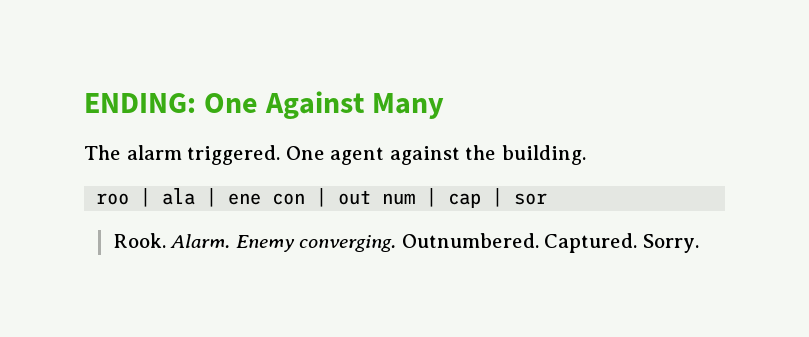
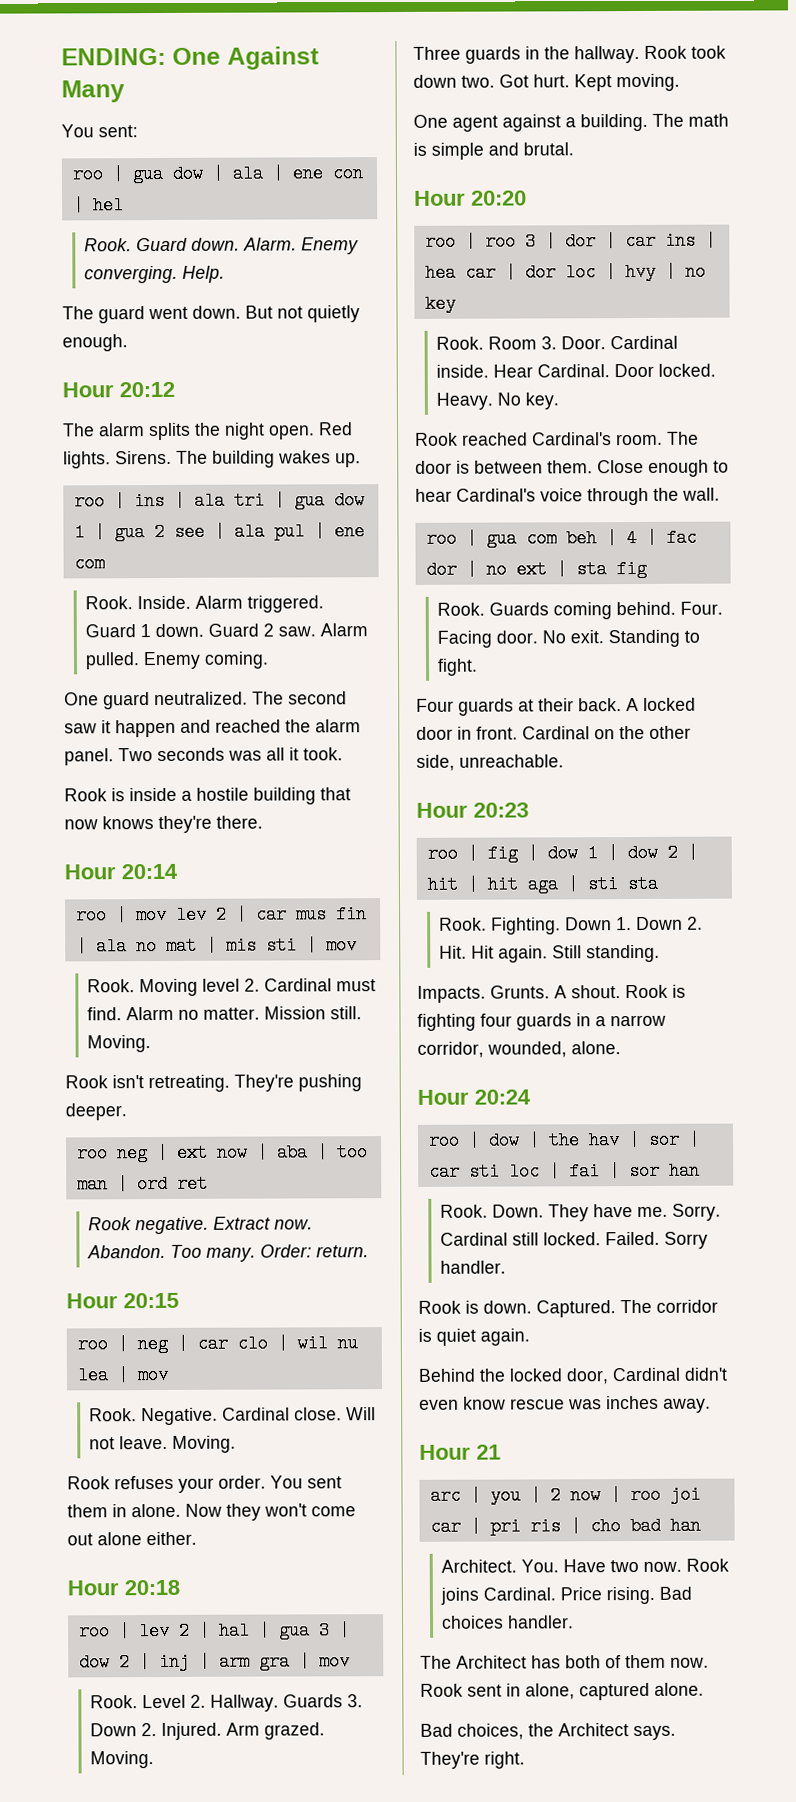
- The alarm triggered. One agent against the building.
- roo | ala | ene con | out num | cap | sor
- Rook.
+ You sent:
+ roo | gua dow | ala | ene con | hel
+ Rook. Guard down.
- Outnumbered. Captured. Sorry.
+ Help.
+ The guard went down. But not quietly enough.
+ Hour 20:12
+ The alarm splits the night open. Red lights. Sirens. The building wakes up.
+ roo | ins | ala tri | gua dow 1 | gua 2 see | ala pul | ene com
+ Rook. Inside. Alarm triggered. Guard 1 down. Guard 2 saw. Alarm pulled. Enemy coming.
+ One guard neutralized. The second saw it happen and reached the alarm panel. Two seconds was all it took.
+ Rook is inside a hostile building that now knows they're there.
+ Hour 20:14
+ roo | mov lev 2 | car mus fin | ala no mat | mis sti | mov
+ Rook. Moving level 2. Cardinal must find. Alarm no matter. Mission still. Moving.
+ Rook isn't retreating. They're pushing deeper.
+ roo neg | ext now | aba | too man | ord ret
+ Rook negative. Extract now. Abandon. Too many. Order: return.
+ Hour 20:15
+ roo | neg | car clo | wil nu lea | mov
+ Rook. Negative. Cardinal close. Will not leave. Moving.
+ Rook refuses your order. You sent them in alone. Now they won't come out alone either.
+ Hour 20:18
+ roo | lev 2 | hal | gua 3 | dow 2 | inj | arm gra | mov
+ Rook. Level 2. Hallway. Guards 3. Down 2. Injured. Arm grazed. Moving.
+ Three guards in the hallway. Rook took down two. Got hurt. Kept moving.
+ One agent against a building. The math is simple and brutal.
+ Hour 20:20
+ roo | roo 3 | dor | car ins | hea car | dor loc | hvy | no key
+ Rook. Room 3. Door. Cardinal inside. Hear Cardinal. Door locked. Heavy. No key.
+ Rook reached Cardinal's room. The door is between them. Close enough to hear Cardinal's voice through the wall.
+ roo | gua com beh | 4 | fac dor | no ext | sta fig
+ Rook. Guards coming behind. Four. Facing door. No exit. Standing to fight.
+ Four guards at their back. A locked door in front. Cardinal on the other side, unreachable.
+ Hour 20:23
+ roo | fig | dow 1 | dow 2 | hit | hit aga | sti sta
+ Rook. Fighting. Down 1. Down 2. Hit. Hit again. Still standing.
+ Impacts. Grunts. A shout. Rook is fighting four guards in a narrow corridor, wounded, alone.
+ Hour 20:24
+ roo | dow | the hav | sor | car sti loc | fai | sor han
+ Rook. Down. They have me. Sorry. Cardinal still locked. Failed. Sorry handler.
+ Rook is down. Captured. The corridor is quiet again.
+ Behind the locked door, Cardinal didn't even know rescue was inches away.
+ Hour 21
+ arc | you | 2 now | roo joi car | pri ris | cho bad han
+ Architect. You. Have two now. Rook joins Cardinal. Price rising. Bad choices handler.
+ The Architect has both of them now. Rook sent in alone, captured alone.
+ Bad choices, the Architect says. They're right.

